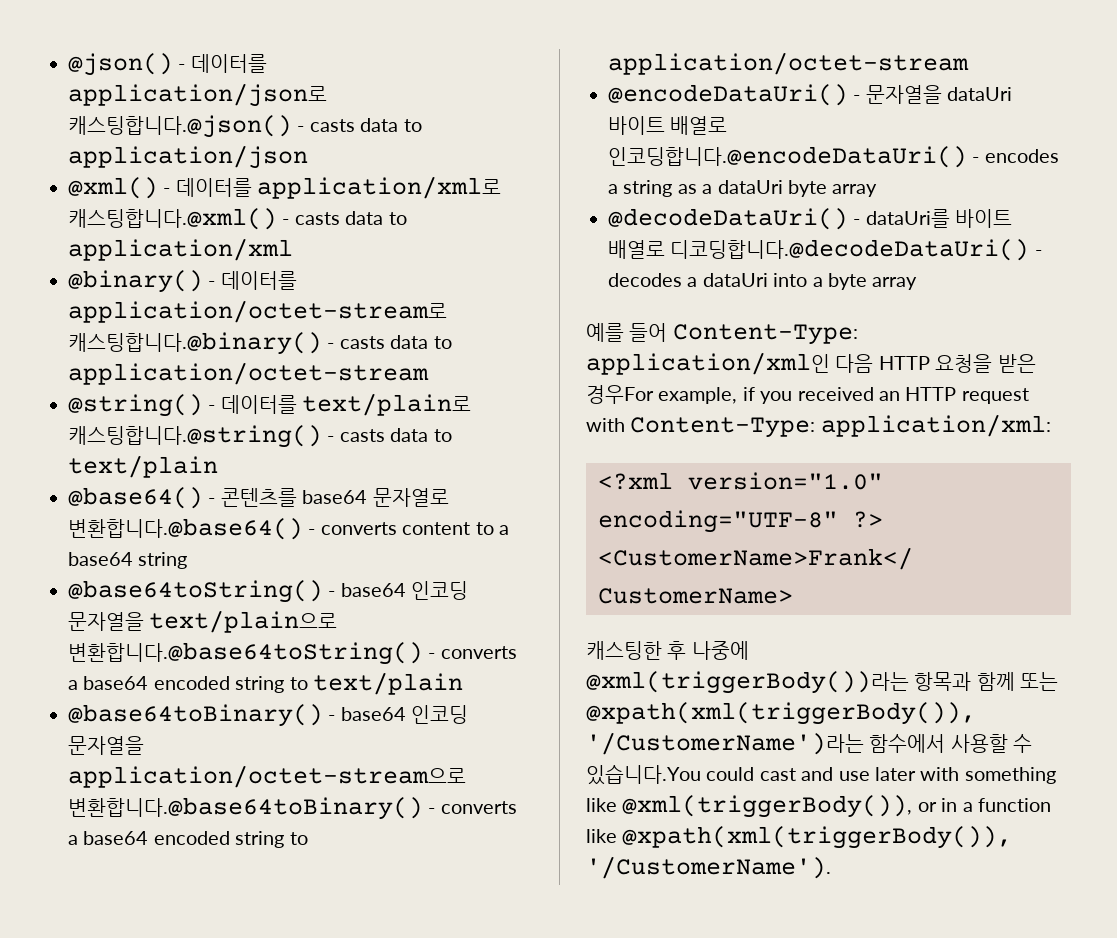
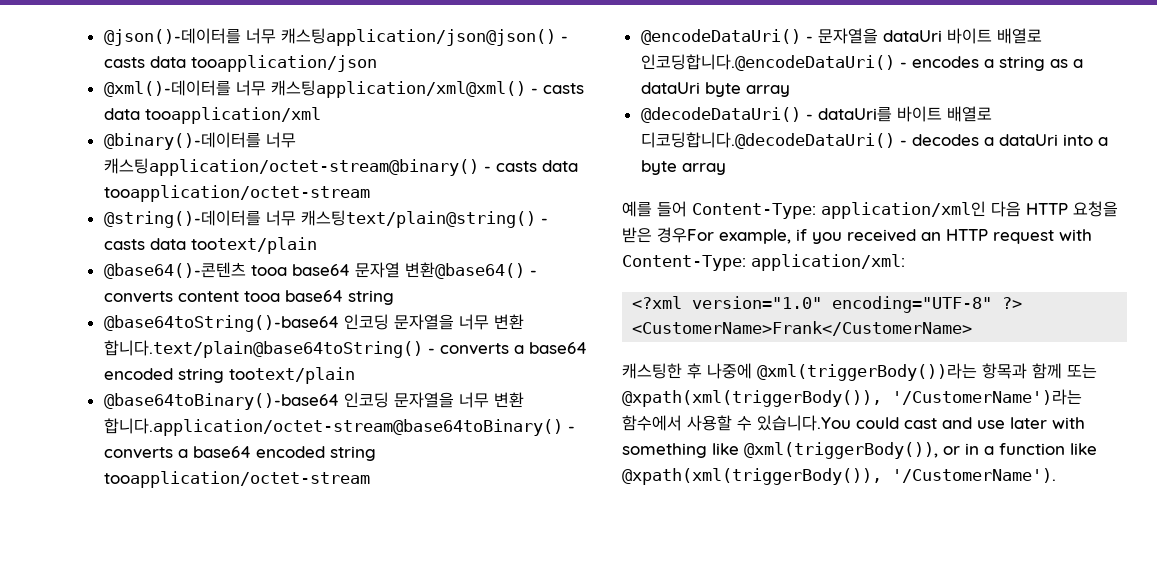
- @json() - 데이터를 application/json로 캐스팅합니다.@json() - casts data to application/json
- @xml() - 데이터를 application/xml로 캐스팅합니다.@xml() - casts data to application/xml
- @binary() - 데이터를 application/octet-stream로 캐스팅합니다.@binary() - casts data to application/octet-stream
- @string() - 데이터를 text/plain로 캐스팅합니다.@string() - casts data to text/plain
- @base64() - 콘텐츠를 base64 문자열로 변환합니다.@base64() - converts content to a base64 string
+ @json()-데이터를 너무 캐스팅application/json@json() - casts data tooapplication/json
+ @xml()-데이터를 너무 캐스팅application/xml@xml() - casts data tooapplication/xml
+ @binary()-데이터를 너무 캐스팅application/octet-stream@binary() - casts data tooapplication/octet-stream
+ @string()-데이터를 너무 캐스팅text/plain@string() - casts data tootext/plain
+ @base64()-콘텐츠 tooa base64 문자열 변환@base64() - converts content tooa base64 string
- @base64toString() - base64 인코딩 문자열을 text/plain으로 변환합니다.@base64toString() - converts a base64 encoded string to text/plain
- @base64toBinary() - base64 인코딩 문자열을 application/octet-stream으로 변환합니다.@base64toBinary() - converts a base64 encoded string to application/octet-stream
+ @base64toString()-base64 인코딩 문자열을 너무 변환 합니다.text/plain@base64toString() - converts a base64 encoded string tootext/plain
+ @base64toBinary()-base64 인코딩 문자열을 너무 변환 합니다.application/octet-stream@base64toBinary() - converts a base64 encoded string tooapplication/octet-stream

